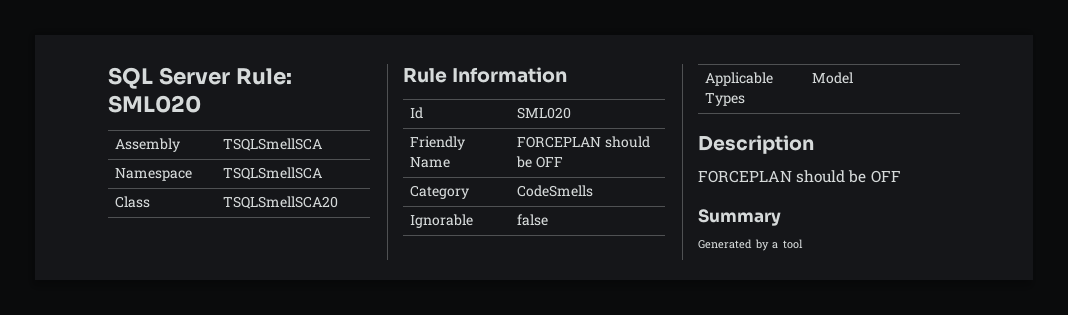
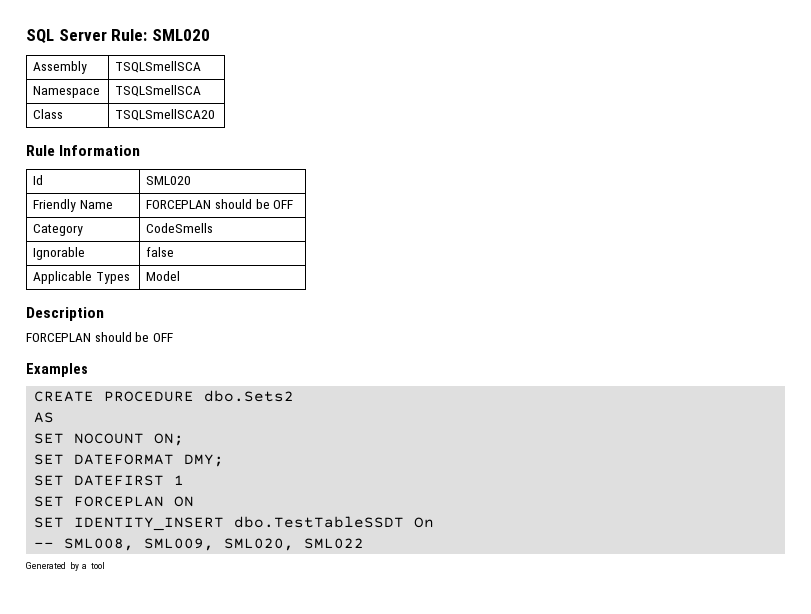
- Summary
+ Examples
+ CREATE PROCEDURE dbo.Sets2
+ AS
+ SET NOCOUNT ON;
+ SET DATEFORMAT DMY;
+ SET DATEFIRST 1
+ SET FORCEPLAN ON
+ SET IDENTITY_INSERT dbo.TestTableSSDT On
+ -- SML008, SML009, SML020, SML022

